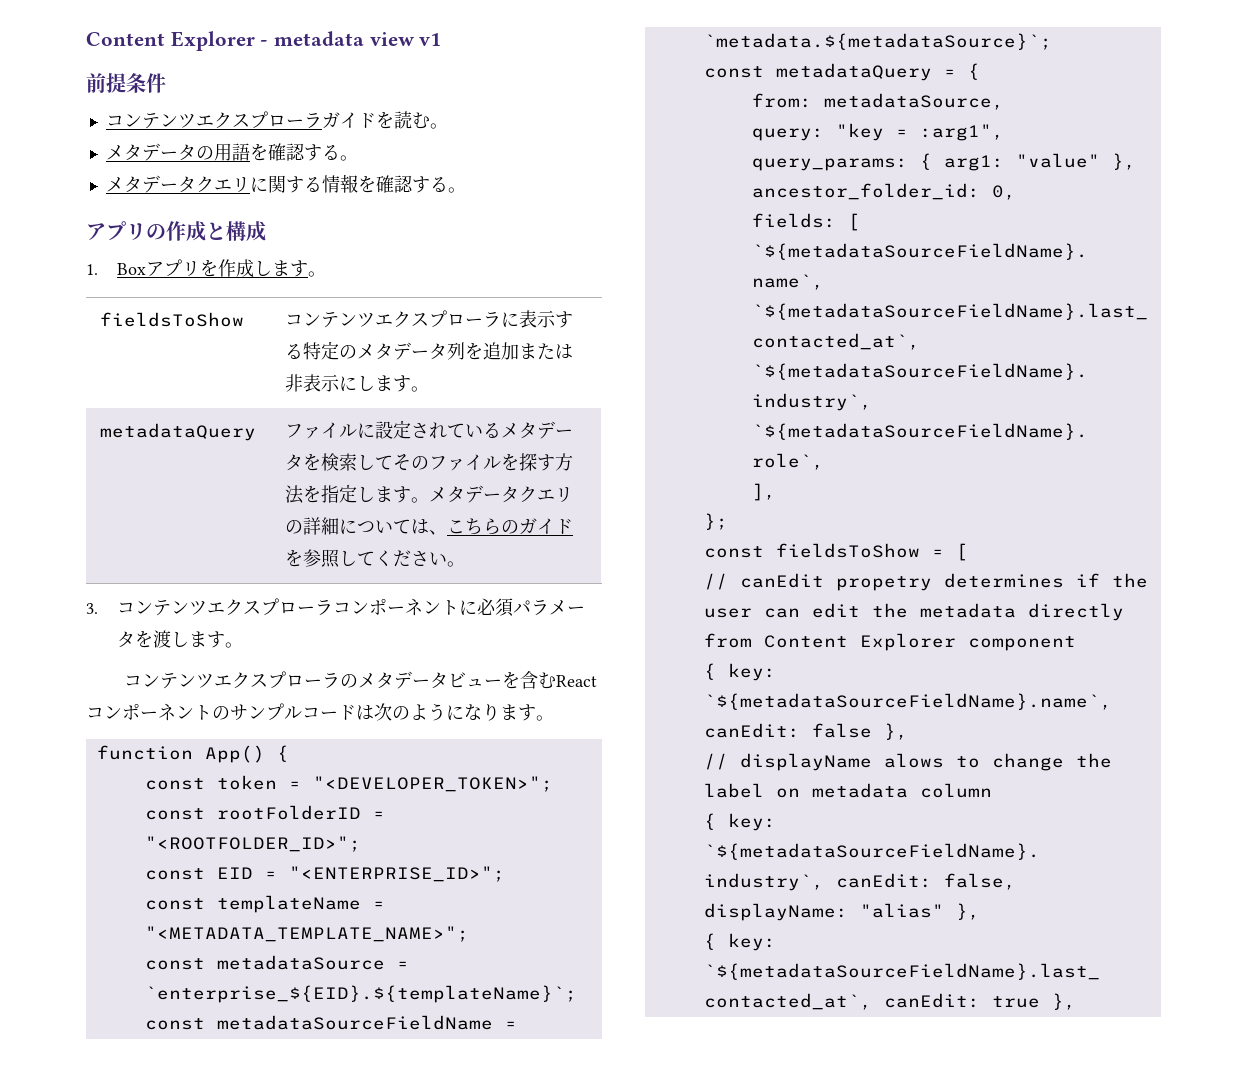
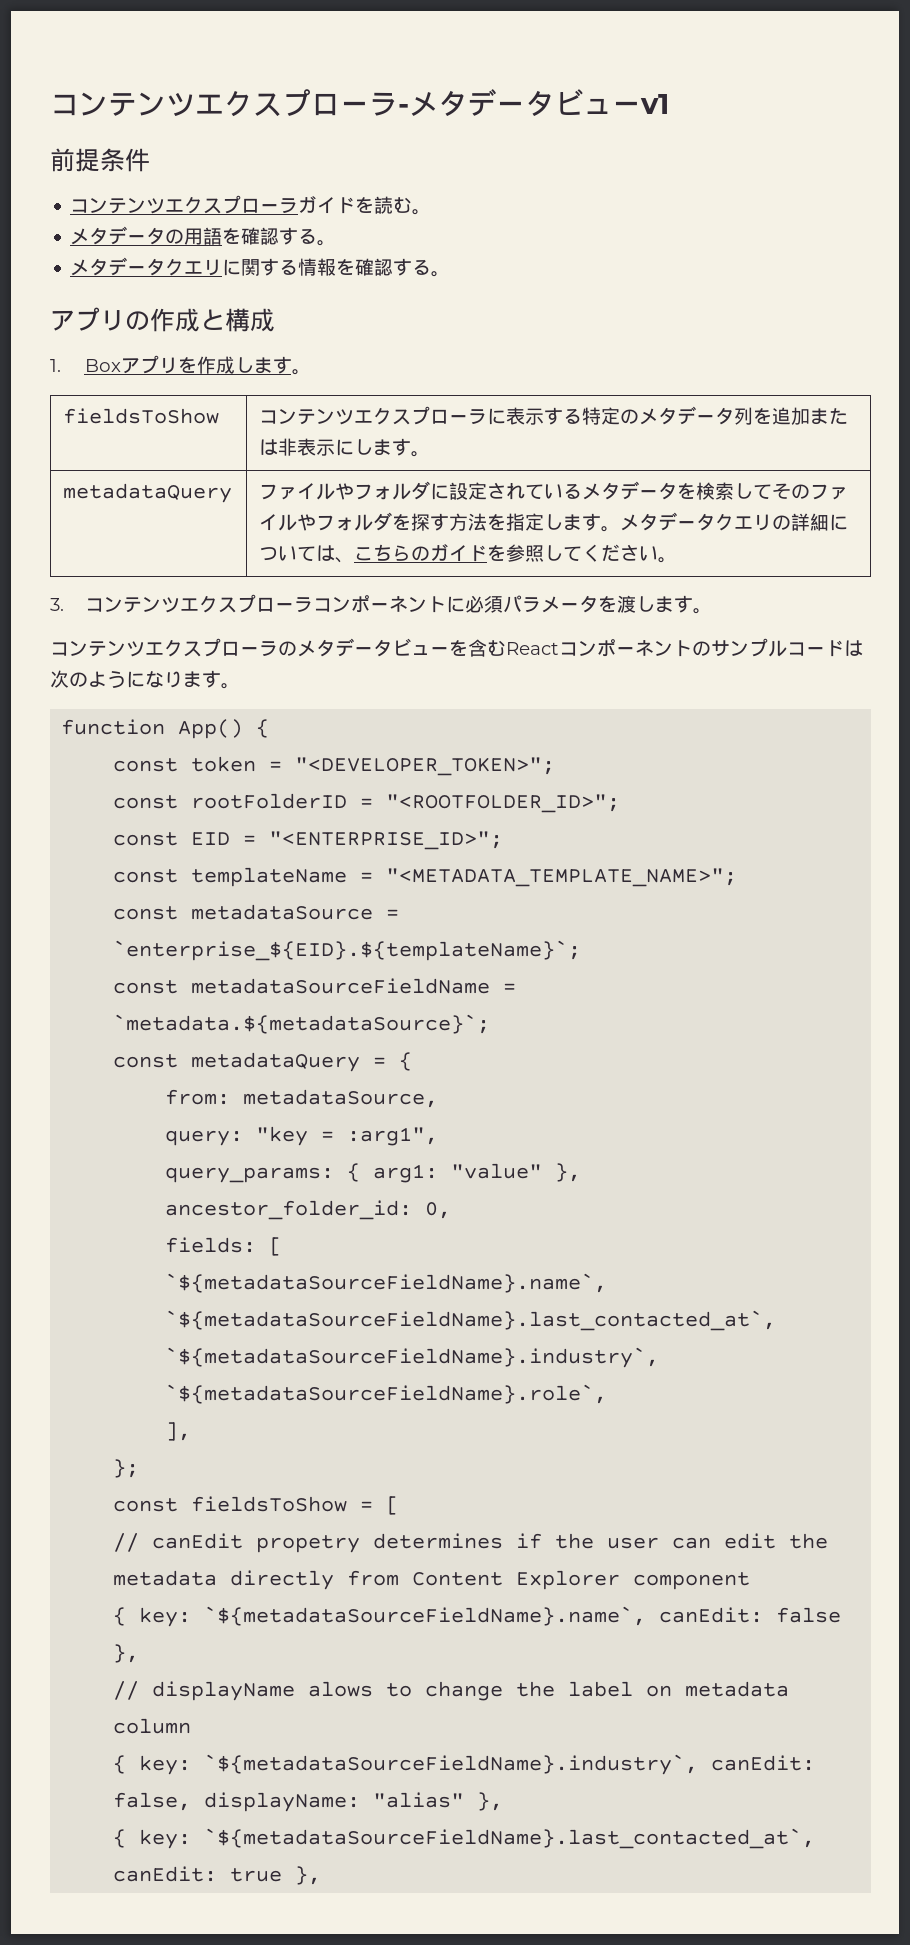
- Content Explorer - metadata view v1
+ コンテンツエクスプローラ-メタデータビューv1
- ファイルに設定されているメタデータを検索してそのファイルを探す方法を指定します。
+ ファイルやフォルダに設定されているメタデータを検索してそのファイルやフォルダを探す方法を指定します。

